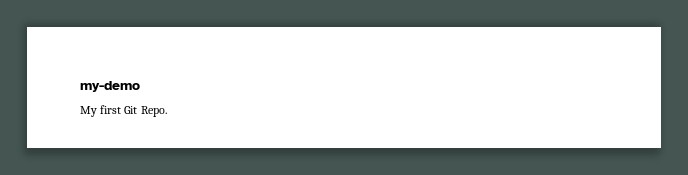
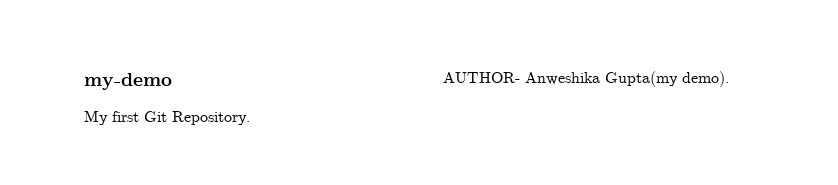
- My first Git Repo.
+ My first Git Repository.
+ AUTHOR- Anweshika Gupta(my demo).

